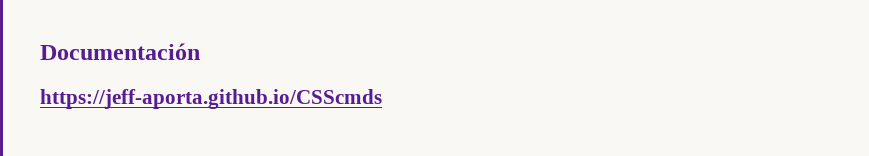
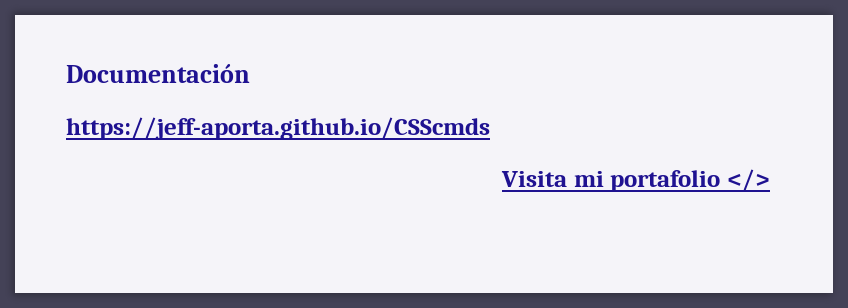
+ Visita mi portafolio </>

